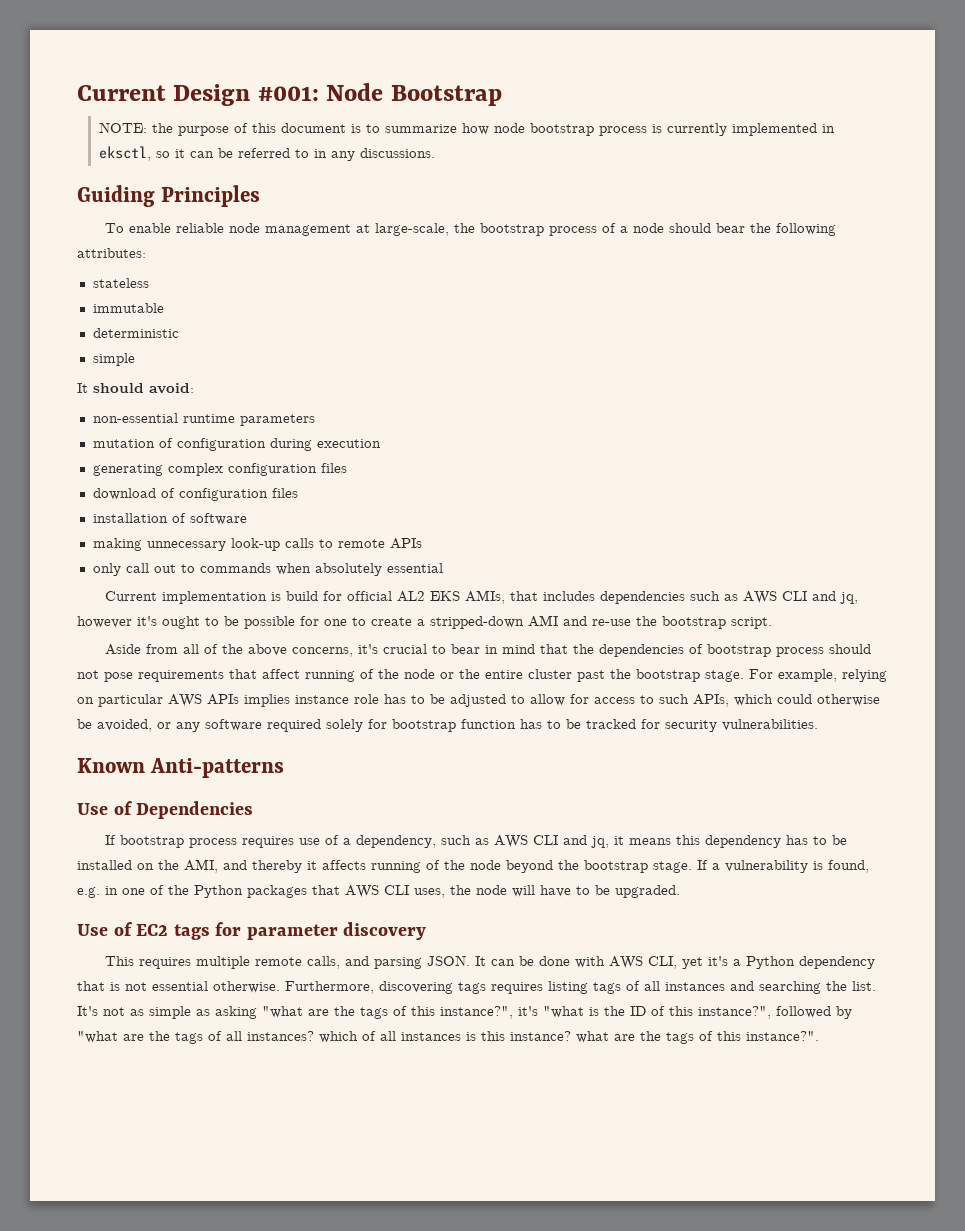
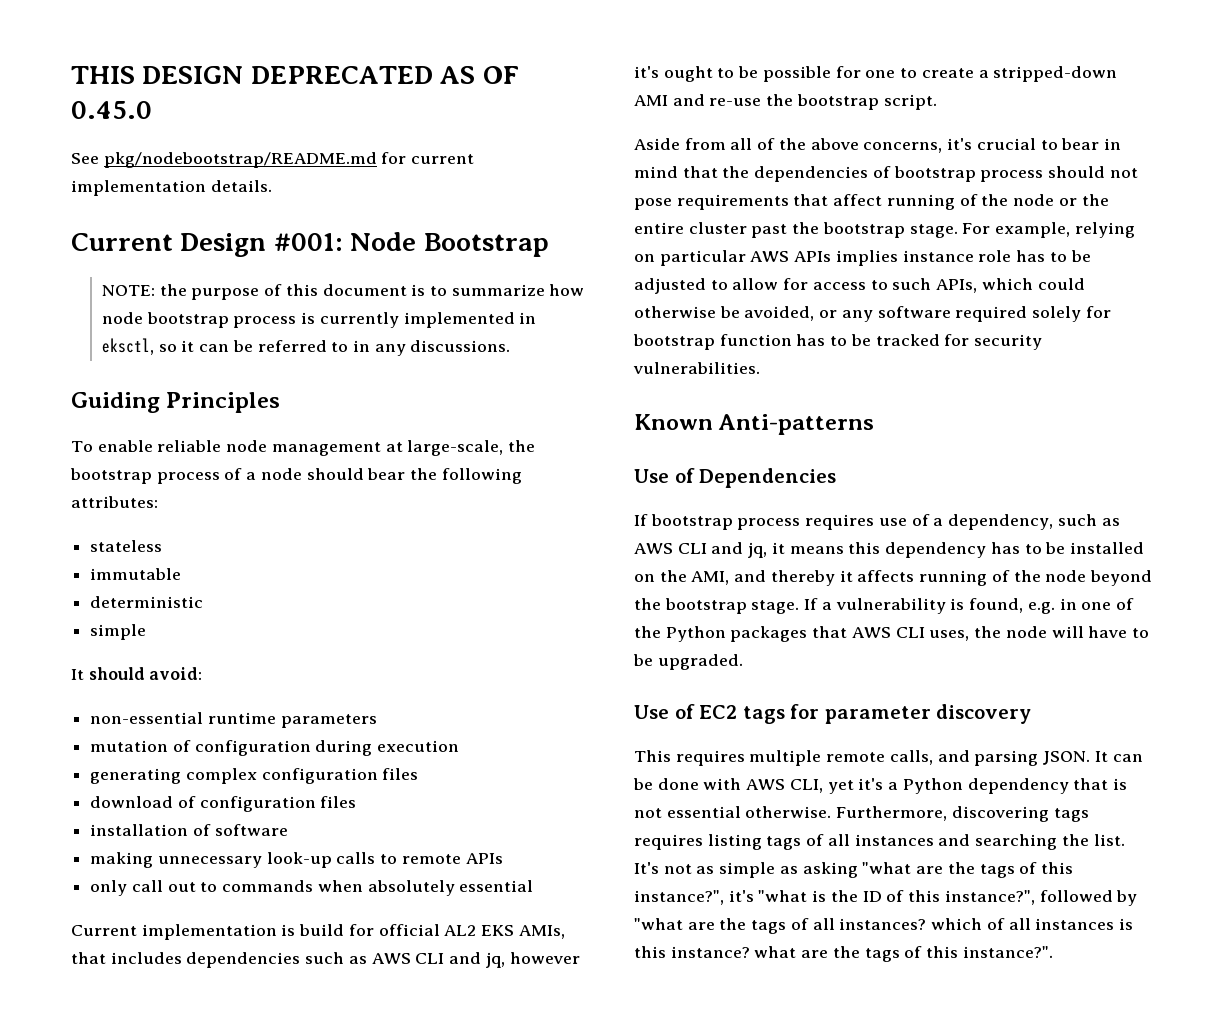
+ THIS DESIGN DEPRECATED AS OF 0.45.0
+ See pkg/nodebootstrap/README.md for current implementation details.

